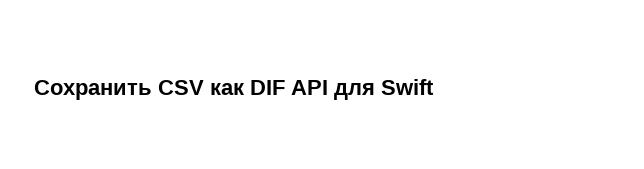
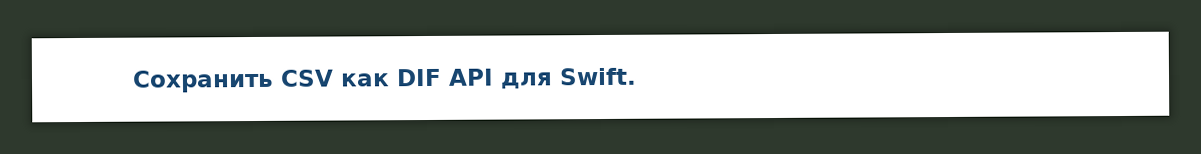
- Сохранить CSV как DIF API для Swift
+ Сохранить CSV как DIF API для Swift.

